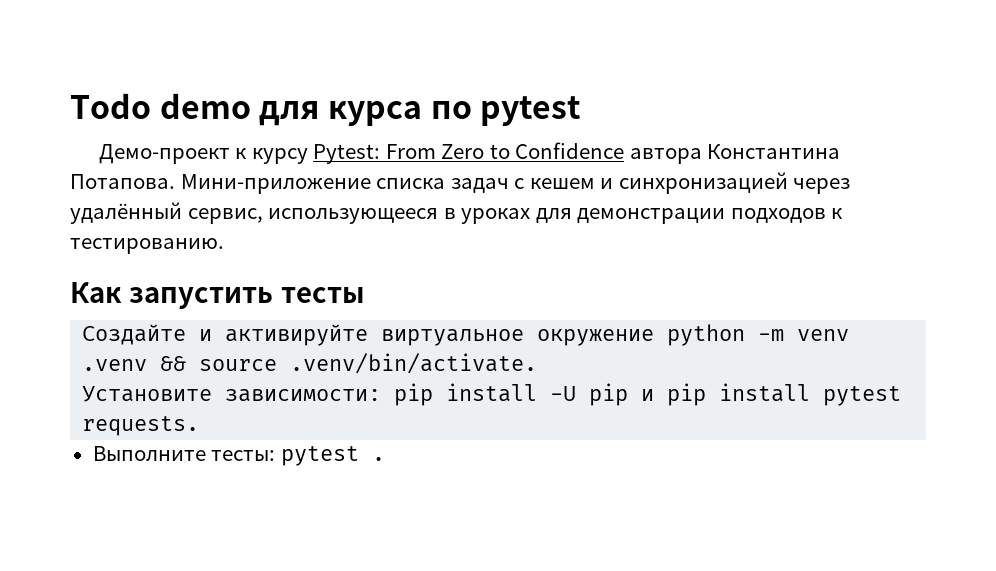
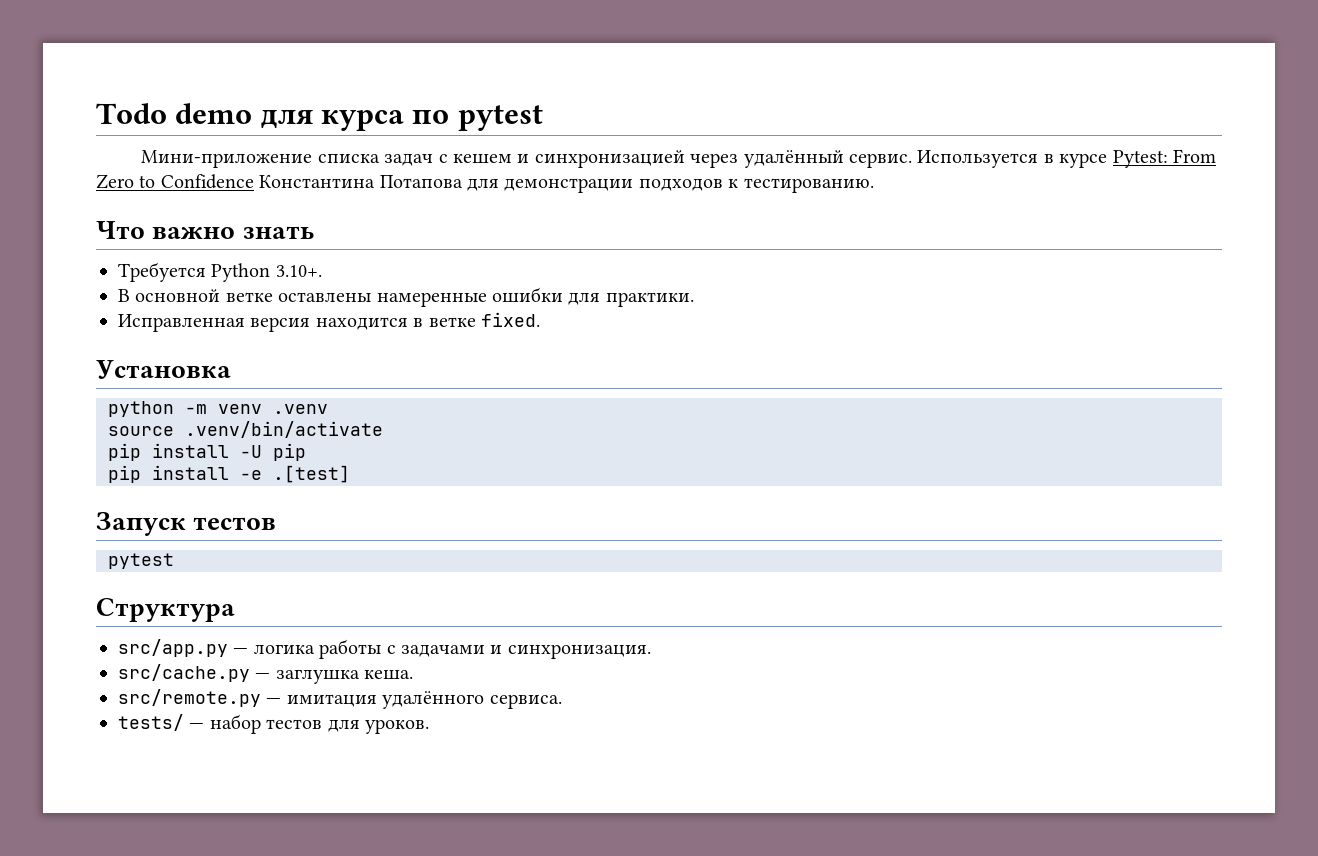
- Демо-проект к курсу Pytest: From Zero to Confidence автора Константина Потапова. Мини-приложение списка задач с кешем и синхронизацией через удалённый сервис, использующееся в уроках для демонстрации подходов к тестированию.
+ Мини-приложение списка задач с кешем и синхронизацией через удалённый сервис. Используется в курсе Pytest: From Zero to Confidence Константина Потапова для демонстрации подходов к тестированию.
- Как запустить тесты
- Создайте и активируйте виртуальное окружение python -m venv .venv && source .venv/bin/activate.
- Установите зависимости: pip install -U pip и pip install pytest requests.
- Выполните тесты: pytest .
+ Что важно знать
+ Требуется Python 3.10+.
+ В основной ветке оставлены намеренные ошибки для практики.
+ Исправленная версия находится в ветке fixed.
+ Установка
+ python -m venv .venv
+ source .venv/bin/activate
+ pip install -U pip
+ pip install -e .[test]
+ Запуск тестов
+ pytest
+ Структура
+ src/app.py — логика работы с задачами и синхронизация.
+ src/cache.py — заглушка кеша.
+ src/remote.py — имитация удалённого сервиса.
+ tests/ — набор тестов для уроков.

